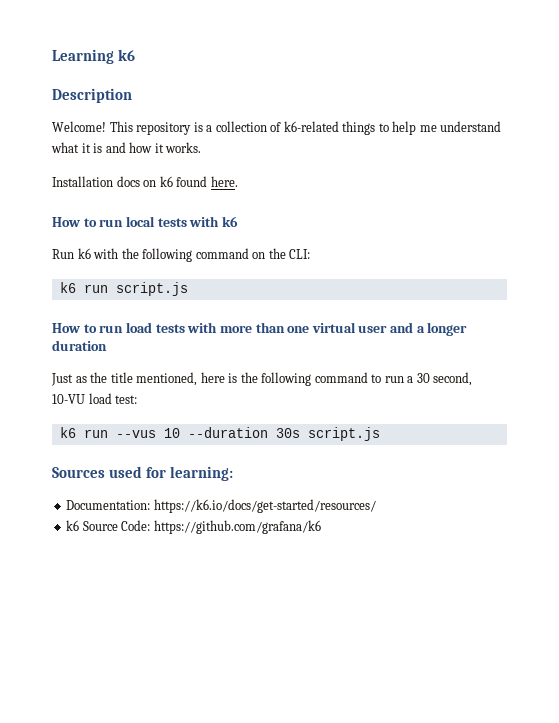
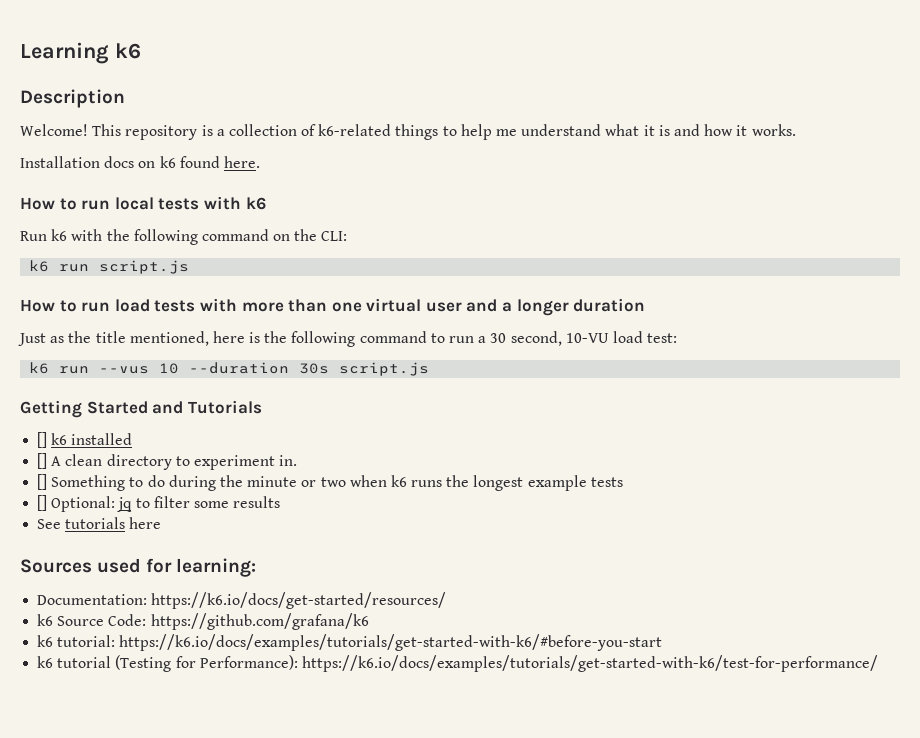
+ Getting Started and Tutorials
+ [] k6 installed
+ [] A clean directory to experiment in.
+ [] Something to do during the minute or two when k6 runs the longest example tests
+ [] Optional: jq to filter some results
+ See tutorials here
+ k6 tutorial: https://k6.io/docs/examples/tutorials/get-started-with-k6/#before-you-start
+ k6 tutorial (Testing for Performance): https://k6.io/docs/examples/tutorials/get-started-with-k6/test-for-performance/

